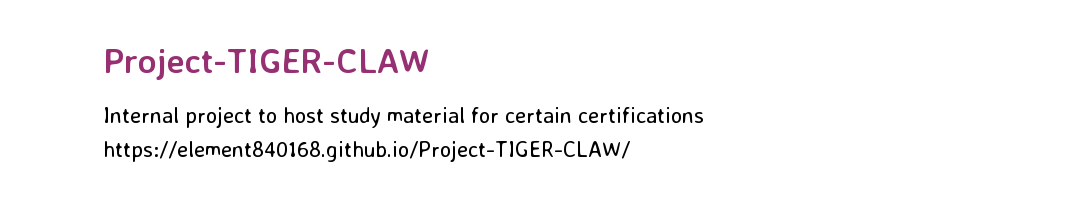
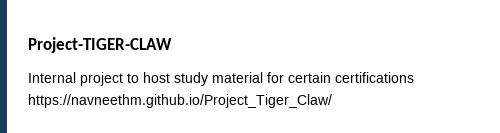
- Internal project to host study material for certain certifications https://element840168.github.io/Project-TIGER-CLAW/
+ Internal project to host study material for certain certifications https://navneethm.github.io/Project_Tiger_Claw/

